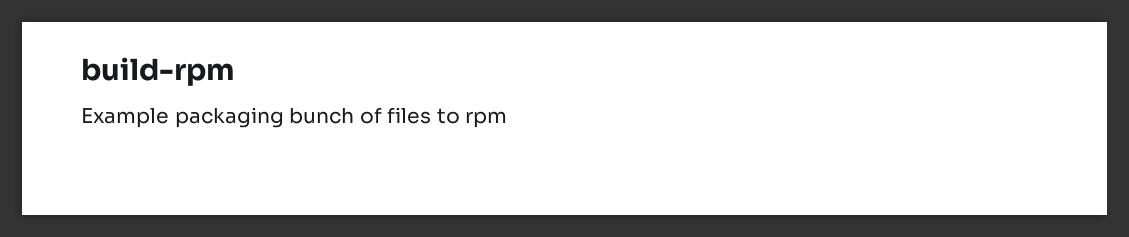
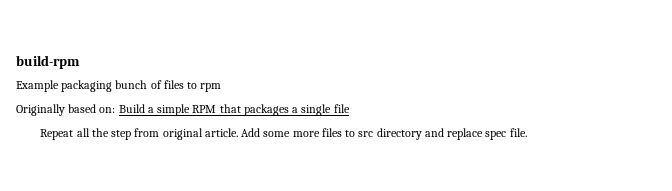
+ Originally based on: Build a simple RPM that packages a single file
+ Repeat all the step from original article. Add some more files to src directory and replace spec file.

